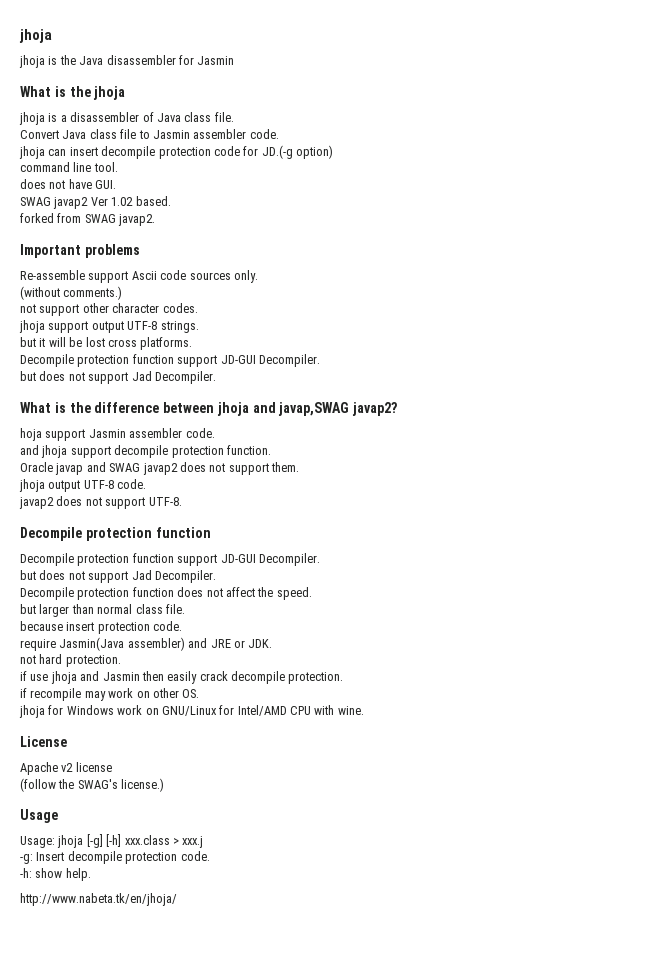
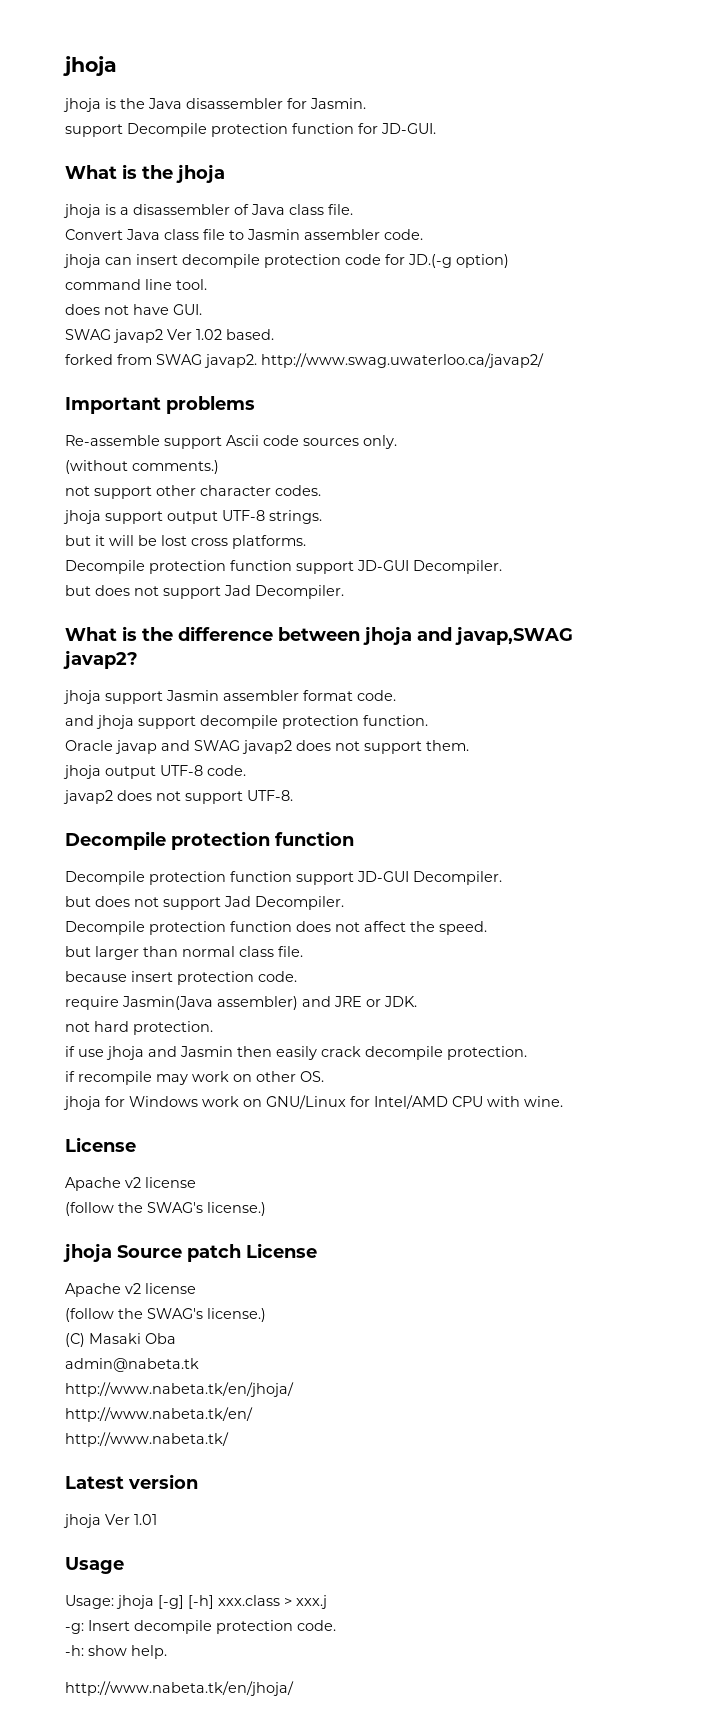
- jhoja is the Java disassembler for Jasmin
+ jhoja is the Java disassembler for Jasmin.
+ support Decompile protection function for JD-GUI.
- forked from SWAG javap2.
+ forked from SWAG javap2. http://www.swag.uwaterloo.ca/javap2/
- hoja support Jasmin assembler code.
+ jhoja support Jasmin assembler format code.
+ jhoja Source patch License
+ Apache v2 license
+ (follow the SWAG's license.)
+ (C) Masaki Oba
+ admin@nabeta.tk
+ http://www.nabeta.tk/en/jhoja/
+ http://www.nabeta.tk/en/
+ http://www.nabeta.tk/
+ Latest version
+ jhoja Ver 1.01

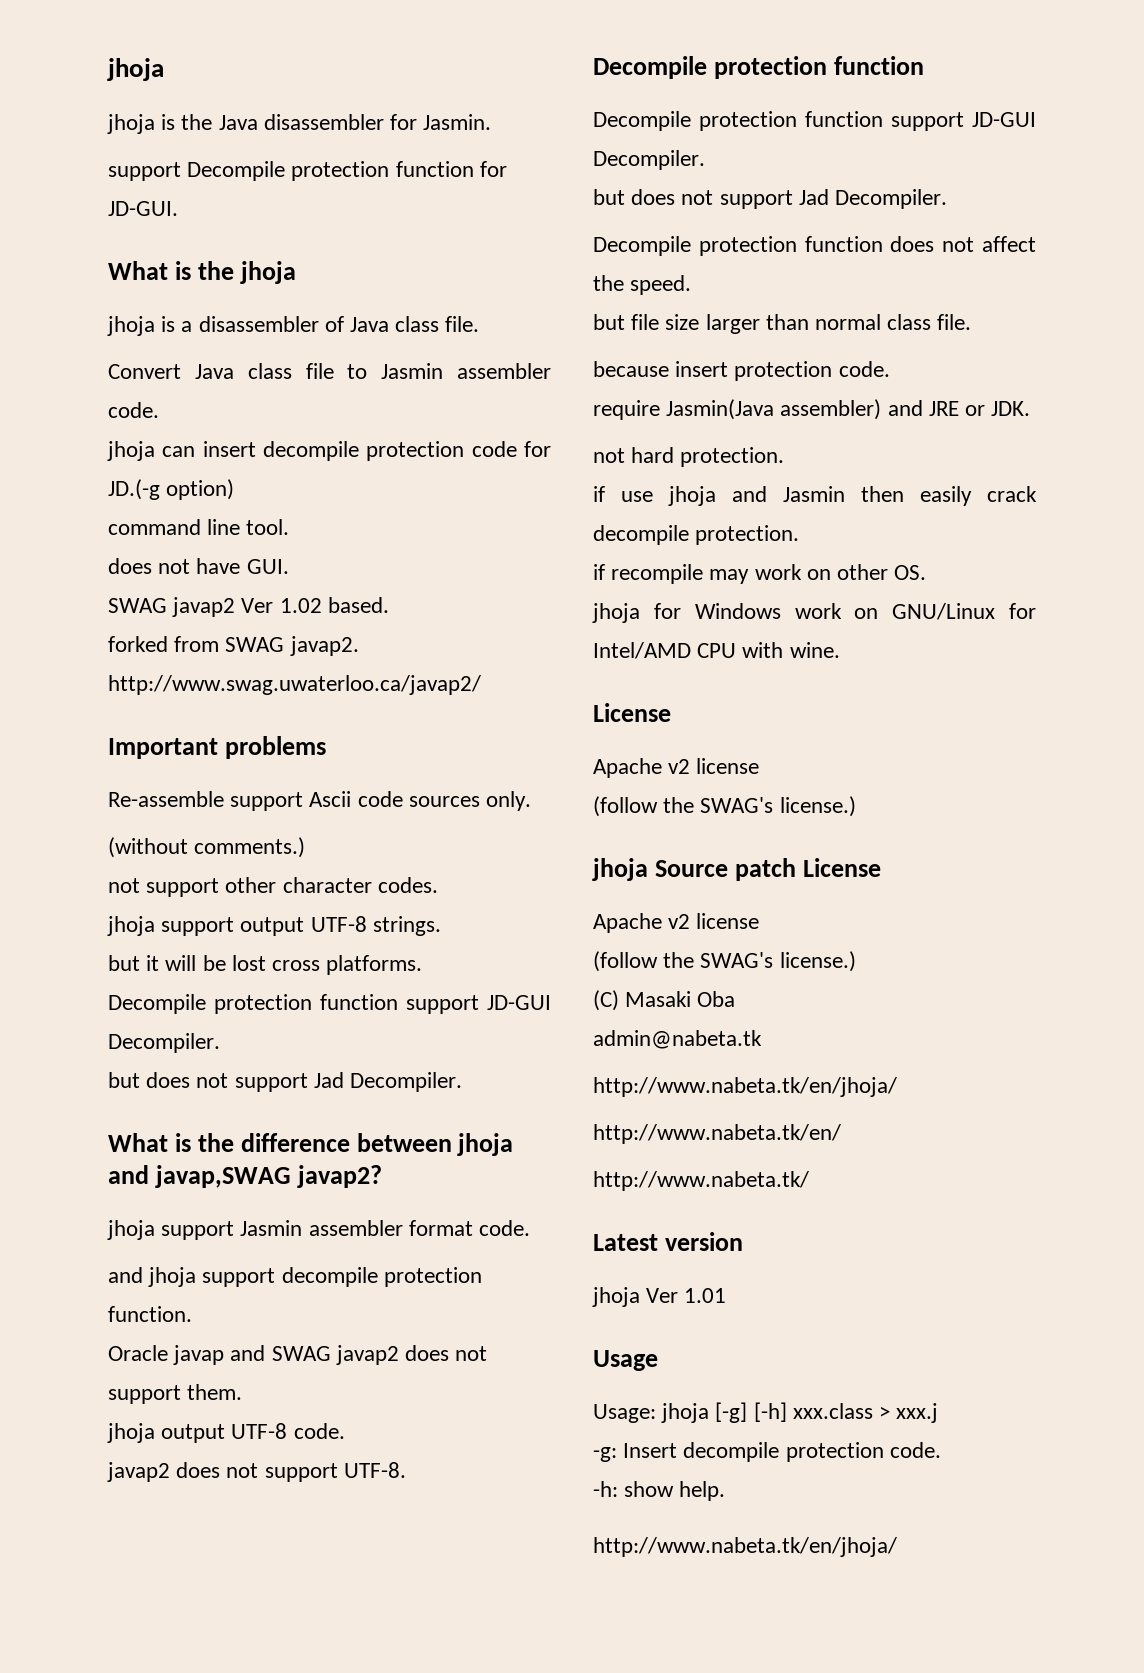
- but larger than normal class file.
+ but file size larger than normal class file.

